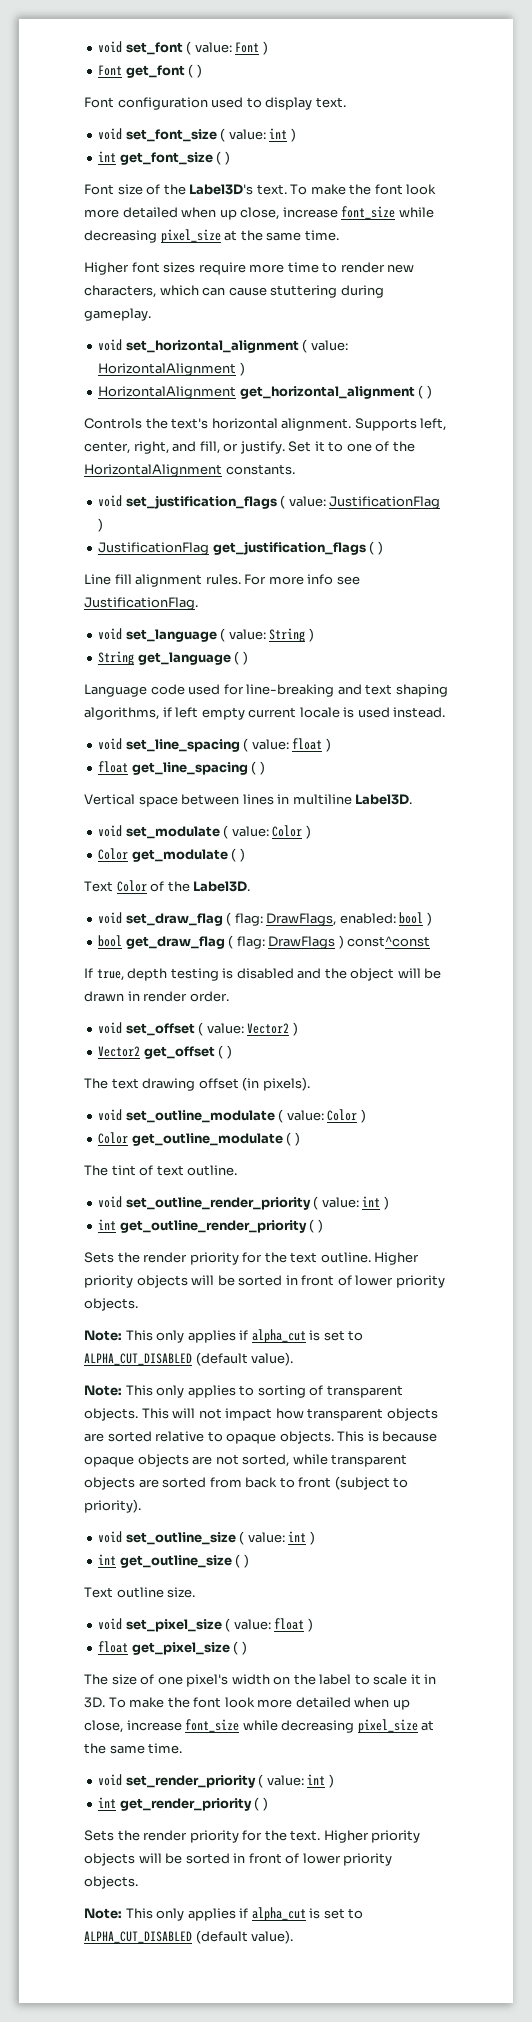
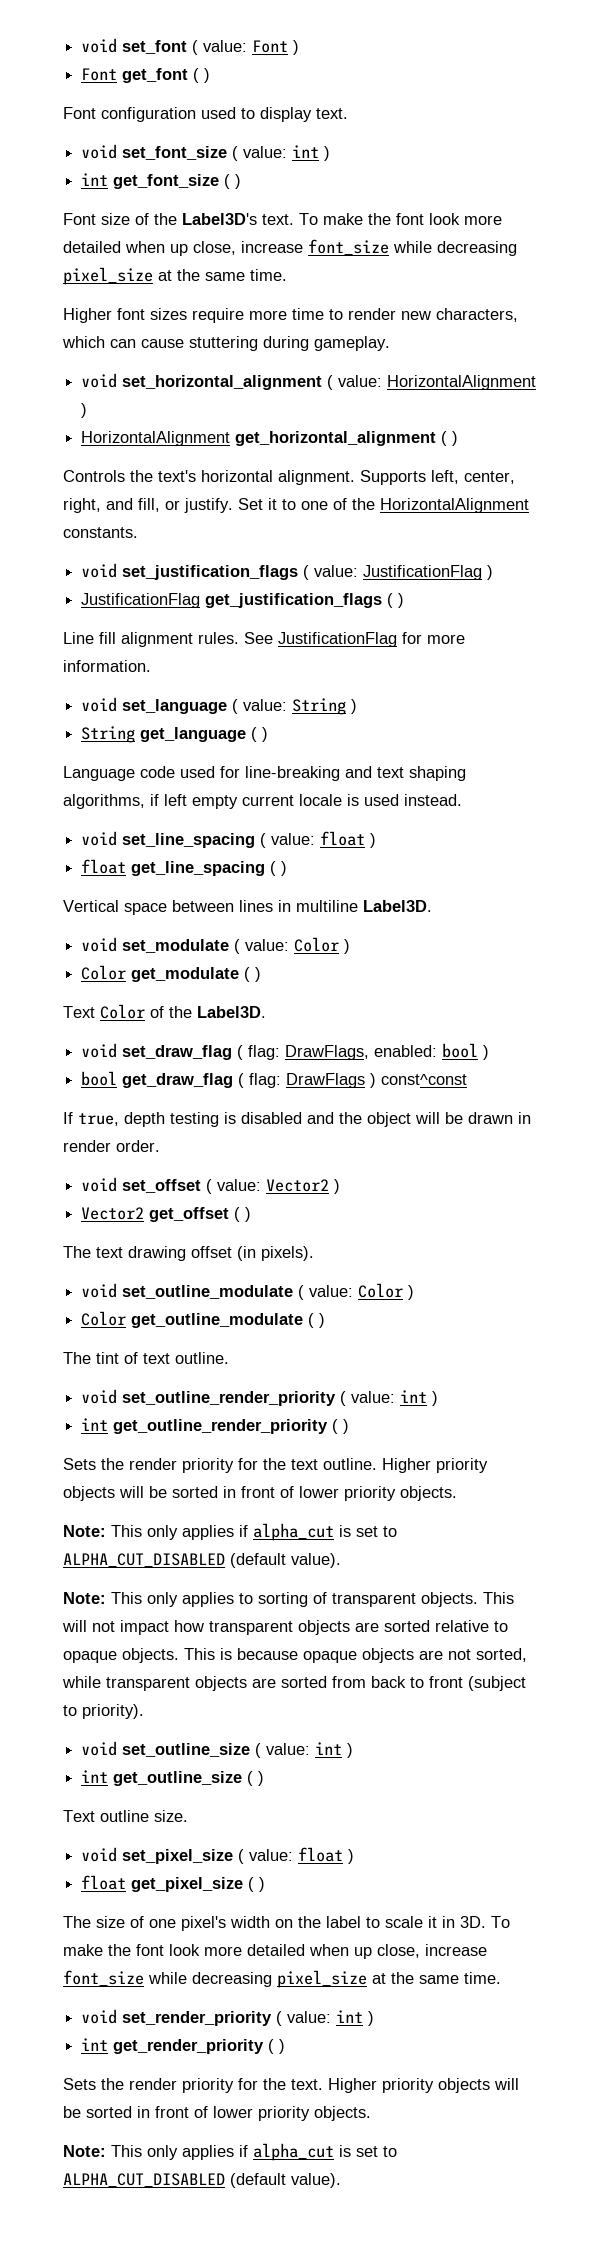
- For more info see JustificationFlag.
+ See JustificationFlag for more information.

